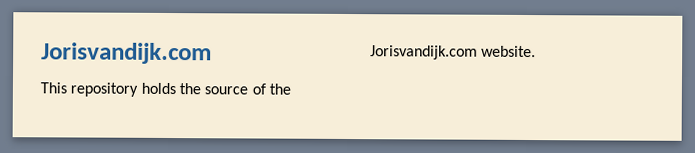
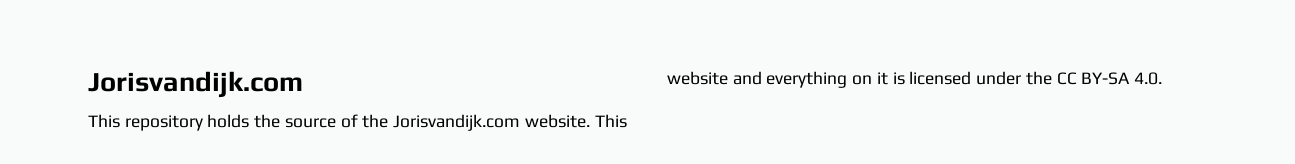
+ This website and everything on it is licensed under the CC BY-SA 4.0.

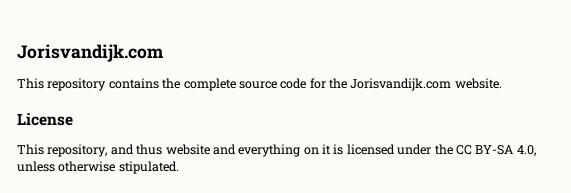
- This repository holds the source of the Jorisvandijk.com website. This website and everything on it is licensed under the CC BY-SA 4.0.
+ This repository contains the complete source code for the Jorisvandijk.com website.
+ License
+ This repository, and thus website and everything on it is licensed under the CC BY-SA 4.0, unless otherwise stipulated.

